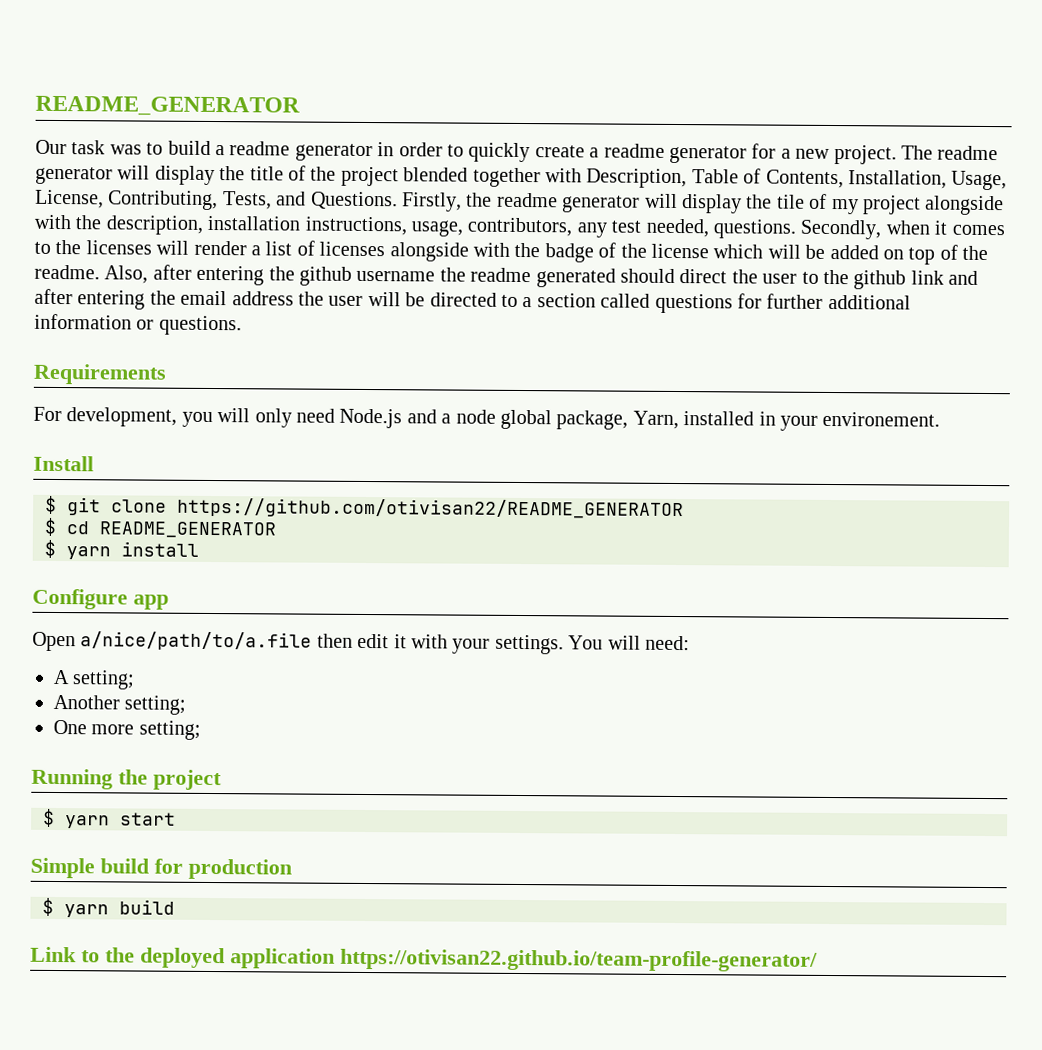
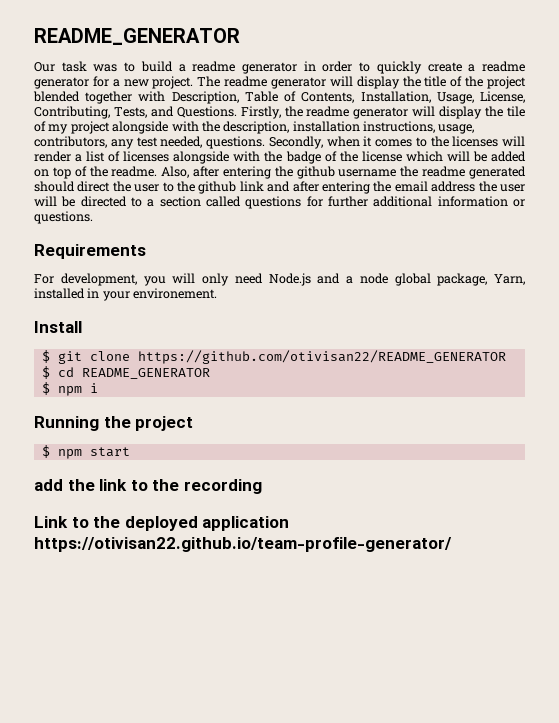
- $ yarn install
- Configure app
- Open a/nice/path/to/a.file then edit it with your settings. You will need:
- A setting;
- Another setting;
- One more setting;
+ $ npm i
- $ yarn start
+ $ npm start
- Simple build for production
- $ yarn build
+ add the link to the recording

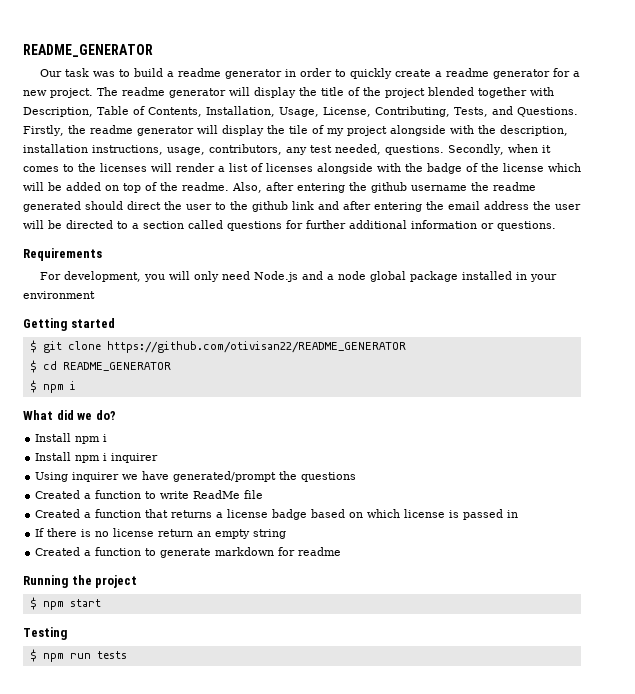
- For development, you will only need Node.js and a node global package, Yarn, installed in your environement.
- Install
+ For development, you will only need Node.js and a node global package installed in your environment
+ Getting started
+ What did we do?
+ Install npm i
+ Install npm i inquirer
+ Using inquirer we have generated/prompt the questions
+ Created a function to write ReadMe file
+ Created a function that returns a license badge based on which license is passed in
+ If there is no license return an empty string
+ Created a function to generate markdown for readme
- add the link to the recording
- Link to the deployed application https://otivisan22.github.io/team-profile-generator/
+ Testing
+ $ npm run tests

